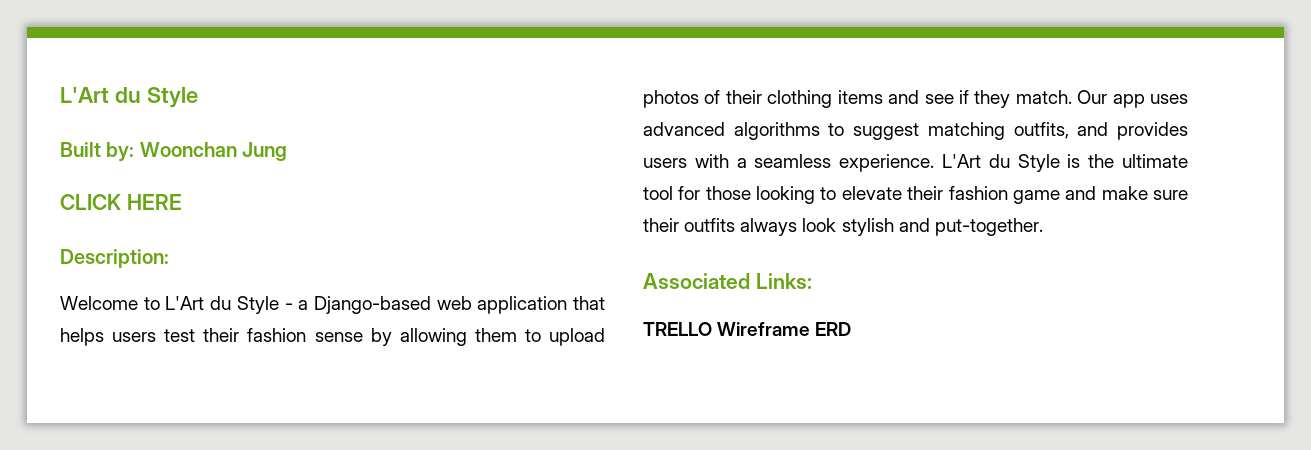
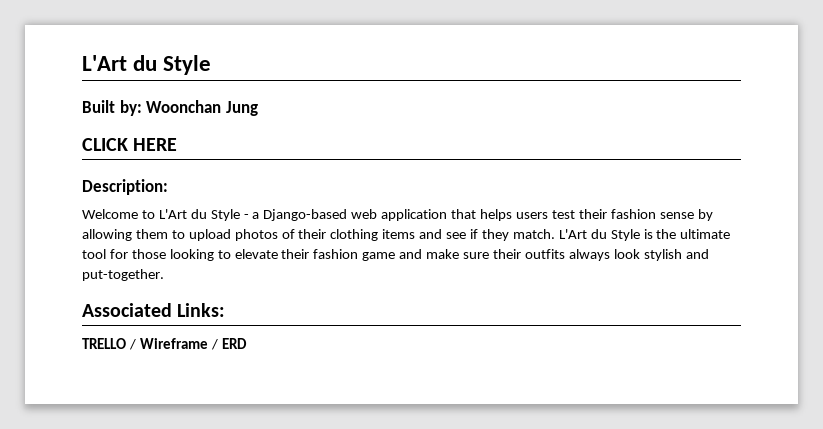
- Our app uses advanced algorithms to suggest matching outfits, and provides users with a seamless experience.
- TRELLO Wireframe ERD
+ TRELLO / Wireframe / ERD

